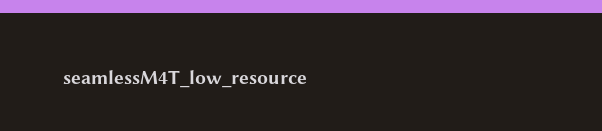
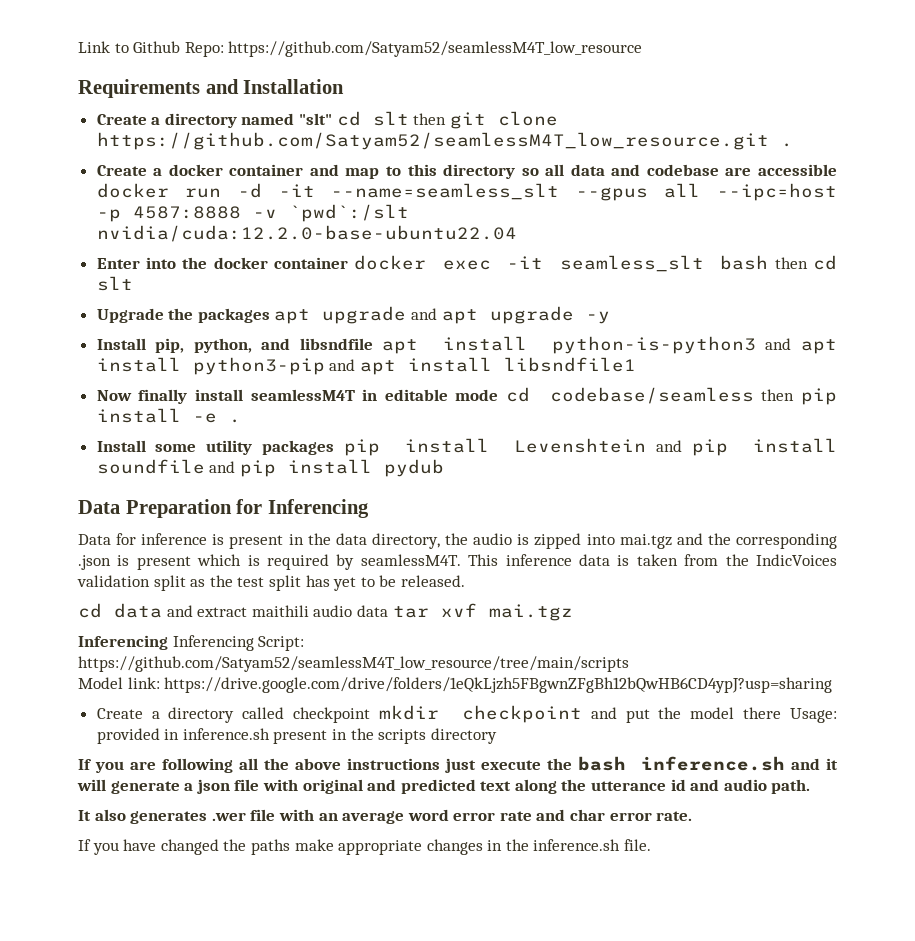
- seamlessM4T_low_resource
+ Link to Github Repo: https://github.com/Satyam52/seamlessM4T_low_resource
+ Requirements and Installation
+ Create a directory named "slt" cd slt then git clone https://github.com/Satyam52/seamlessM4T_low_resource.git .
+ Create a docker container and map to this directory so all data and codebase are accessible docker run -d -it --name=seamless_slt --gpus all --ipc=host -p 4587:8888 -v `pwd`:/slt nvidia/cuda:12.2.0-base-ubuntu22.04
+ Enter into the docker container docker exec -it seamless_slt bash then cd slt
+ Upgrade the packages apt upgrade and apt upgrade -y
+ Install pip, python, and libsndfile apt install python-is-python3 and apt install python3-pip and apt install libsndfile1
+ Now finally install seamlessM4T in editable mode cd codebase/seamless then pip install -e .
+ Install some utility packages pip install Levenshtein and pip install soundfile and pip install pydub
+ Data Preparation for Inferencing
+ Data for inference is present in the data directory, the audio is zipped into mai.tgz and the corresponding .json is present which is required by seamlessM4T. This inference data is taken from the IndicVoices validation split as the test split has yet to be released.
+ cd data and extract maithili audio data tar xvf mai.tgz
+ Inferencing Inferencing Script: https://github.com/Satyam52/seamlessM4T_low_resource/tree/main/scripts
+ Model link: https://drive.google.com/drive/folders/1eQkLjzh5FBgwnZFgBh12bQwHB6CD4ypJ?usp=sharing
+ Create a directory called checkpoint mkdir checkpoint and put the model there Usage: provided in inference.sh present in the scripts directory
+ If you are following all the above instructions just execute the bash inference.sh and it will generate a json file with original and predicted text along the utterance id and audio path.
+ It also generates .wer file with an average word error rate and char error rate.
+ If you have changed the paths make appropriate changes in the inference.sh file.

